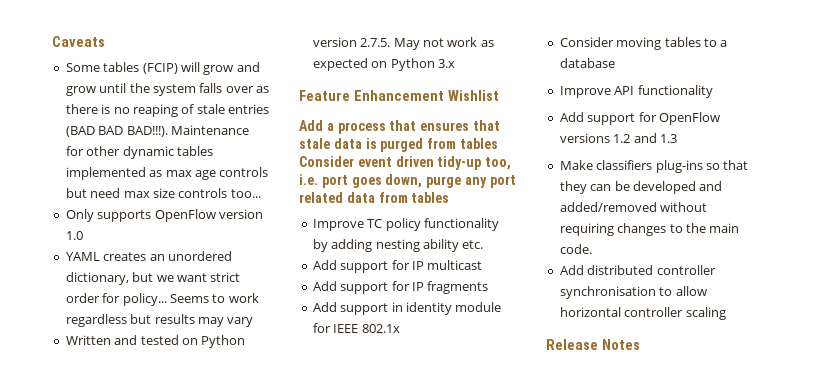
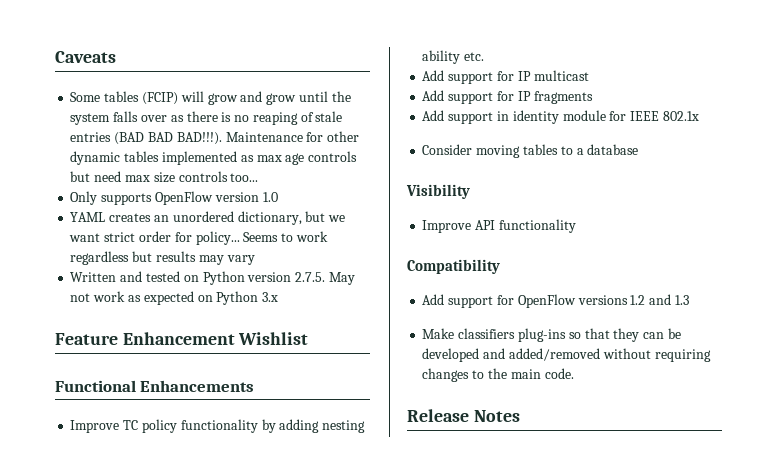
- Add a process that ensures that stale data is purged from tables Consider event driven tidy-up too, i.e. port goes down, purge any port related data from tables
+ Functional Enhancements
+ Visibility
+ Compatibility
- Add distributed controller synchronisation to allow horizontal controller scaling

